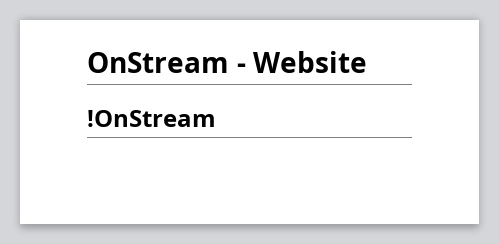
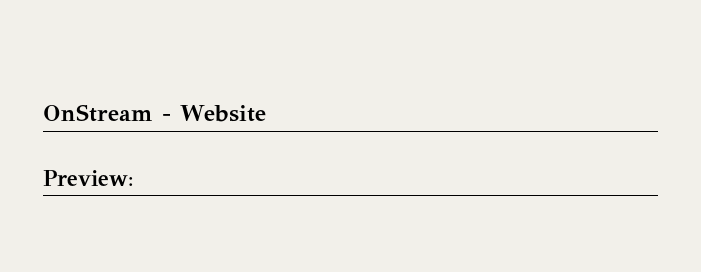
- !OnStream
+ Preview:

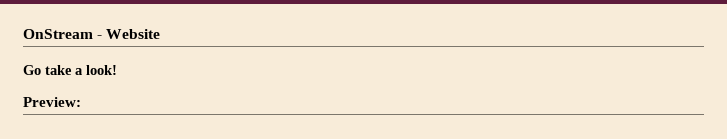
+ Go take a look!

